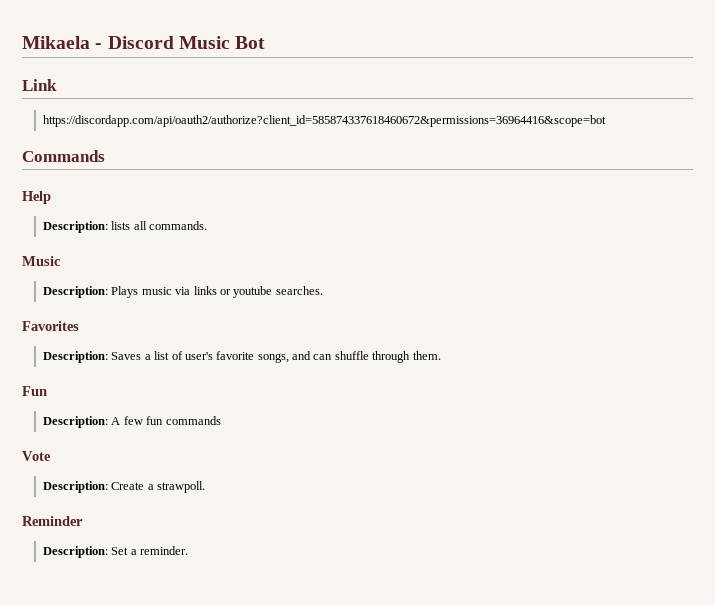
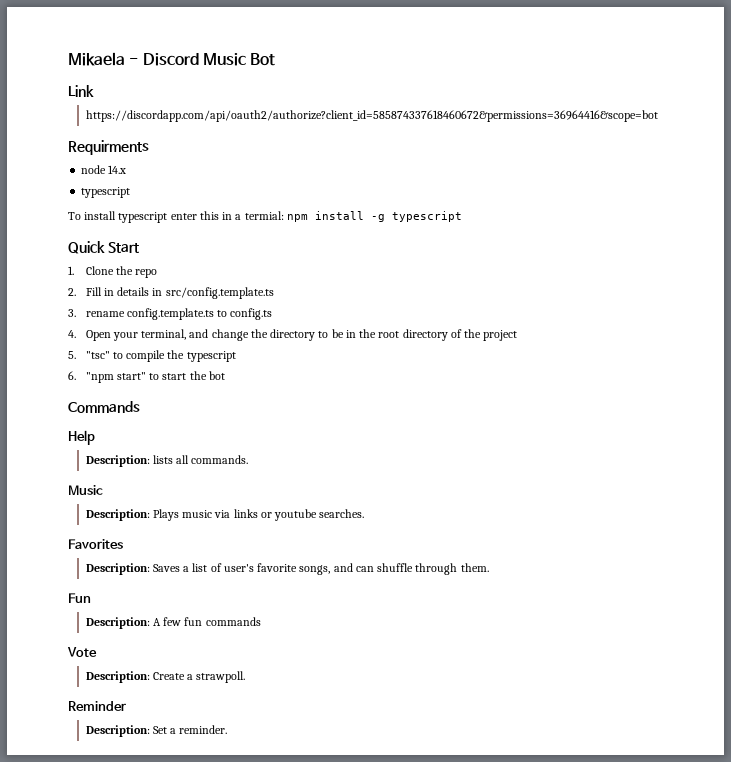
+ Requirments
+ node 14.x
+ typescript
+ To install typescript enter this in a termial: npm install -g typescript
+ Quick Start
+ 1. Clone the repo
+ 2. Fill in details in src/config.template.ts
+ 3. rename config.template.ts to config.ts
+ 4. Open your terminal, and change the directory to be in the root directory of the project
+ 5. "tsc" to compile the typescript
+ 6. "npm start" to start the bot

